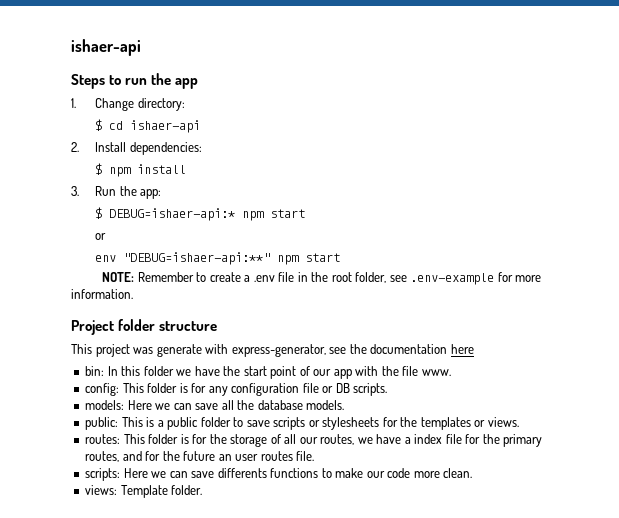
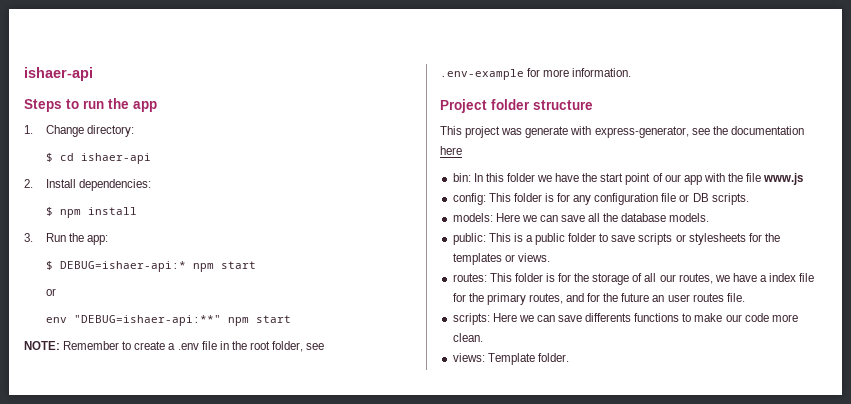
- bin: In this folder we have the start point of our app with the file www.
+ bin: In this folder we have the start point of our app with the file www.js

